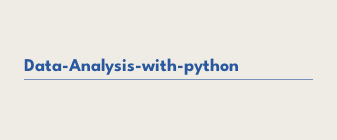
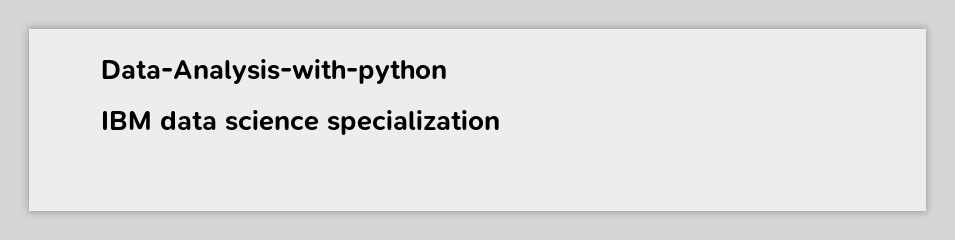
+ IBM data science specialization

